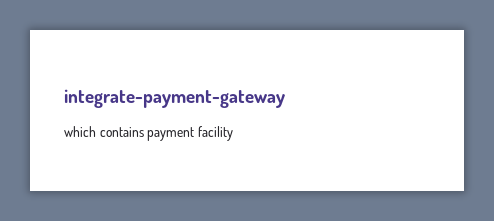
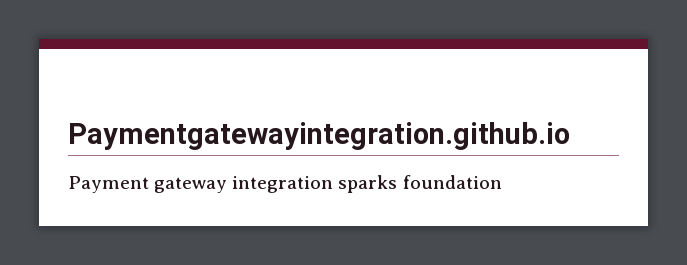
- integrate-payment-gateway
- which contains payment facility
+ Paymentgatewayintegration.github.io
+ Payment gateway integration sparks foundation

